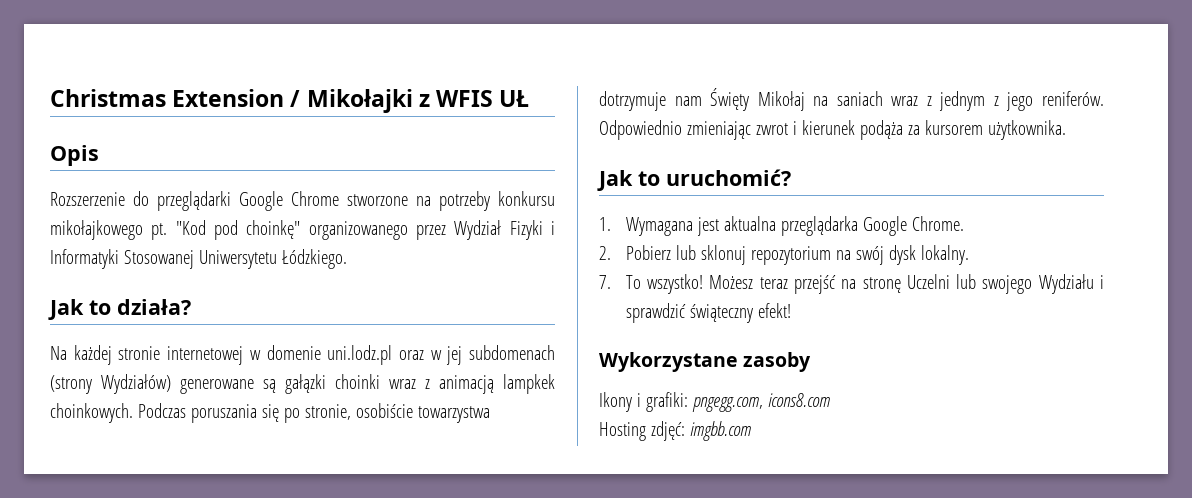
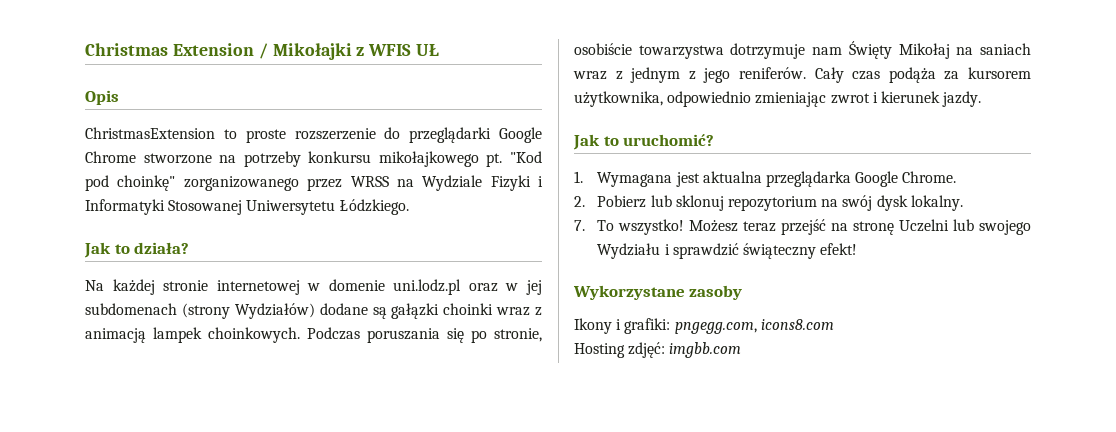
- Rozszerzenie do przeglądarki Google Chrome stworzone na potrzeby konkursu mikołajkowego pt.
+ ChristmasExtension to proste rozszerzenie do przeglądarki Google Chrome stworzone na potrzeby konkursu mikołajkowego pt.
- "Kod pod choinkę" organizowanego przez Wydział Fizyki i Informatyki Stosowanej Uniwersytetu Łódzkiego.
+ "Kod pod choinkę" zorganizowanego przez WRSS na Wydziale Fizyki i Informatyki Stosowanej Uniwersytetu Łódzkiego.
- Na każdej stronie internetowej w domenie uni.lodz.pl oraz w jej subdomenach (strony Wydziałów) generowane są gałązki choinki wraz z animacją lampkek choinkowych.
+ Na każdej stronie internetowej w domenie uni.lodz.pl oraz w jej subdomenach (strony Wydziałów) dodane są gałązki choinki wraz z animacją lampek choinkowych.
- Odpowiednio zmieniając zwrot i kierunek podąża za kursorem użytkownika.
+ Cały czas podąża za kursorem użytkownika, odpowiednio zmieniając zwrot i kierunek jazdy.

